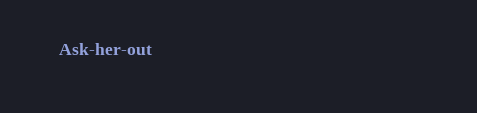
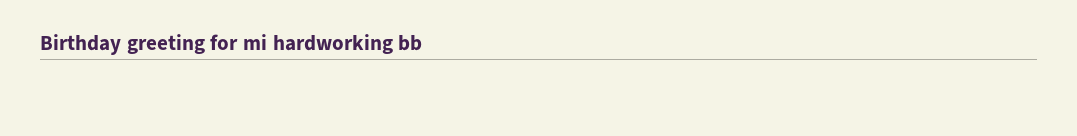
- Ask-her-out
+ Birthday greeting for mi hardworking bb

